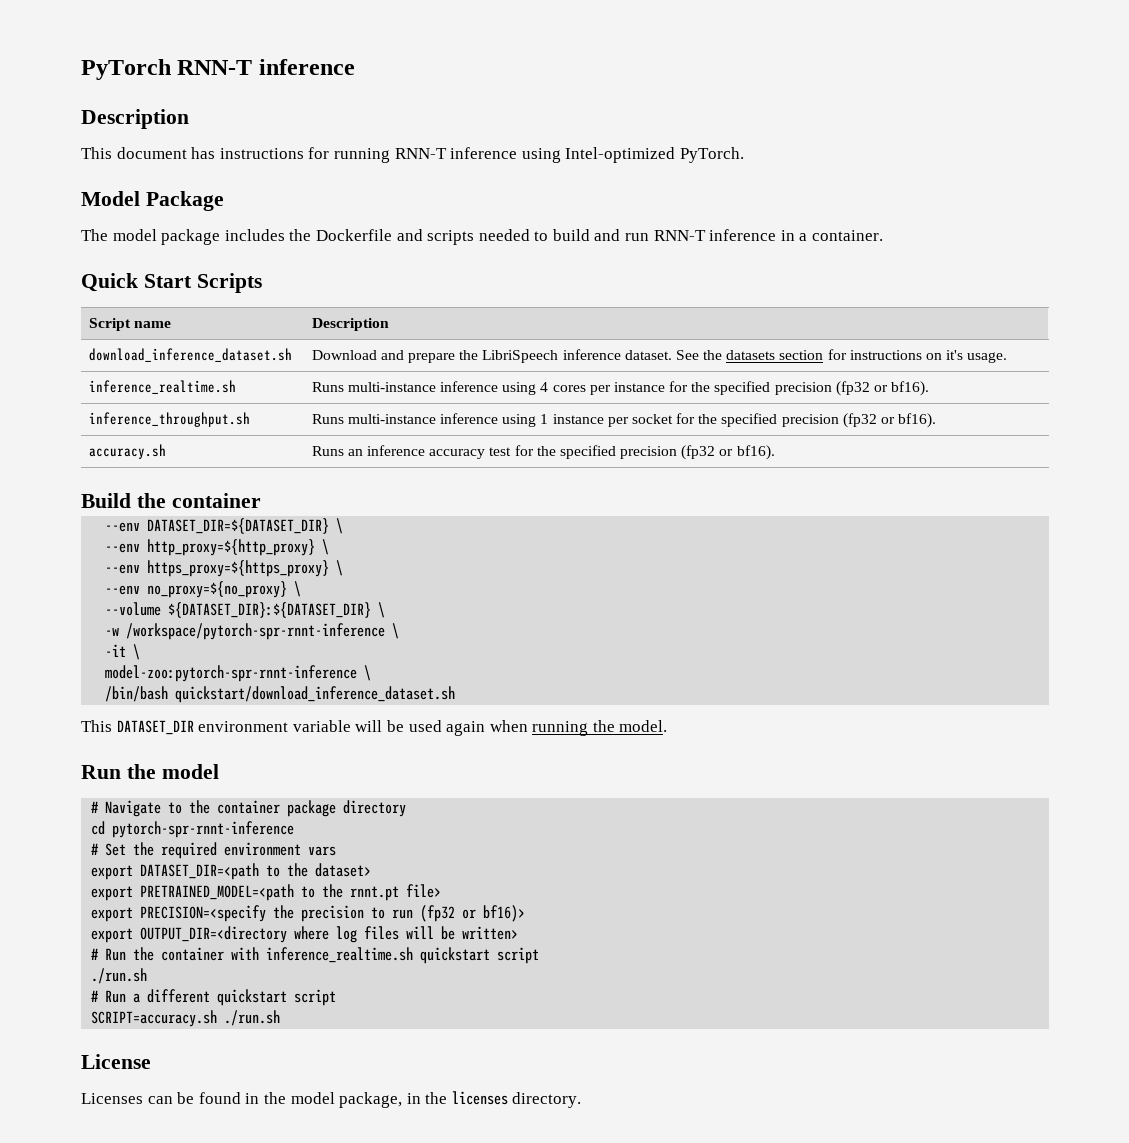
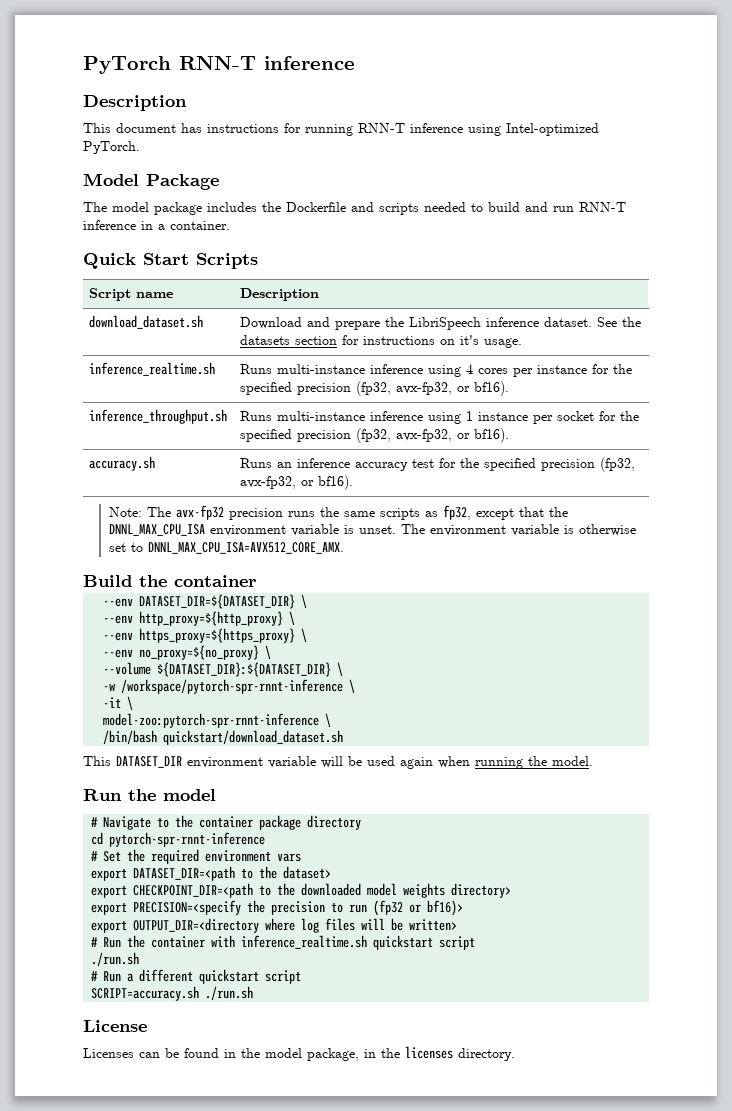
- download_inference_dataset.sh | Download and prepare the LibriSpeech inference dataset. See the datasets section for instructions on it's usage.
+ download_dataset.sh | Download and prepare the LibriSpeech inference dataset. See the datasets section for instructions on it's usage.
- inference_realtime.sh | Runs multi-instance inference using 4 cores per instance for the specified precision (fp32 or bf16).
+ inference_realtime.sh | Runs multi-instance inference using 4 cores per instance for the specified precision (fp32, avx-fp32, or bf16).
- inference_throughput.sh | Runs multi-instance inference using 1 instance per socket for the specified precision (fp32 or bf16).
+ inference_throughput.sh | Runs multi-instance inference using 1 instance per socket for the specified precision (fp32, avx-fp32, or bf16).
- accuracy.sh | Runs an inference accuracy test for the specified precision (fp32 or bf16).
+ accuracy.sh | Runs an inference accuracy test for the specified precision (fp32, avx-fp32, or bf16).
+ Note: The avx-fp32 precision runs the same scripts as fp32, except that the DNNL_MAX_CPU_ISA environment variable is unset. The environment variable is otherwise set to DNNL_MAX_CPU_ISA=AVX512_CORE_AMX.
- /bin/bash quickstart/download_inference_dataset.sh
+ /bin/bash quickstart/download_dataset.sh
- export PRETRAINED_MODEL=<path to the rnnt.pt file>
+ export CHECKPOINT_DIR=<path to the downloaded model weights directory>

